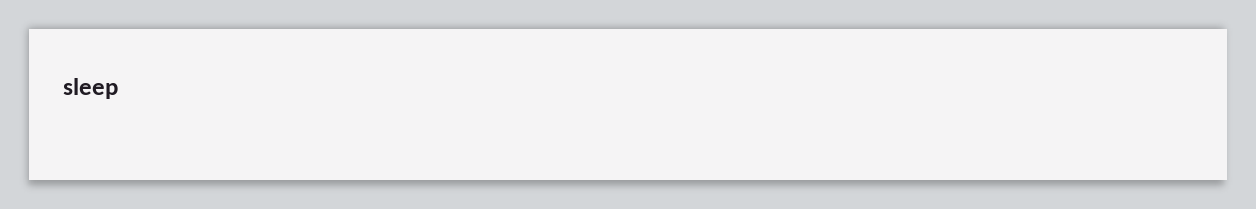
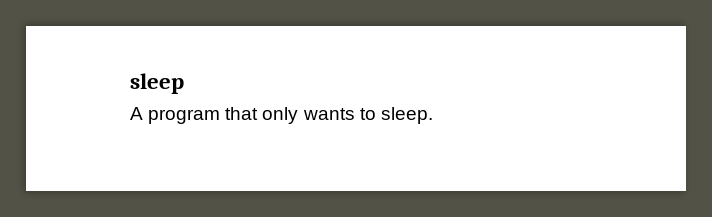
+ A program that only wants to sleep.

